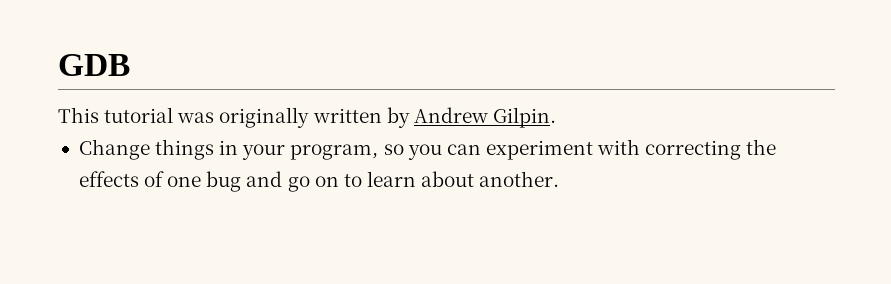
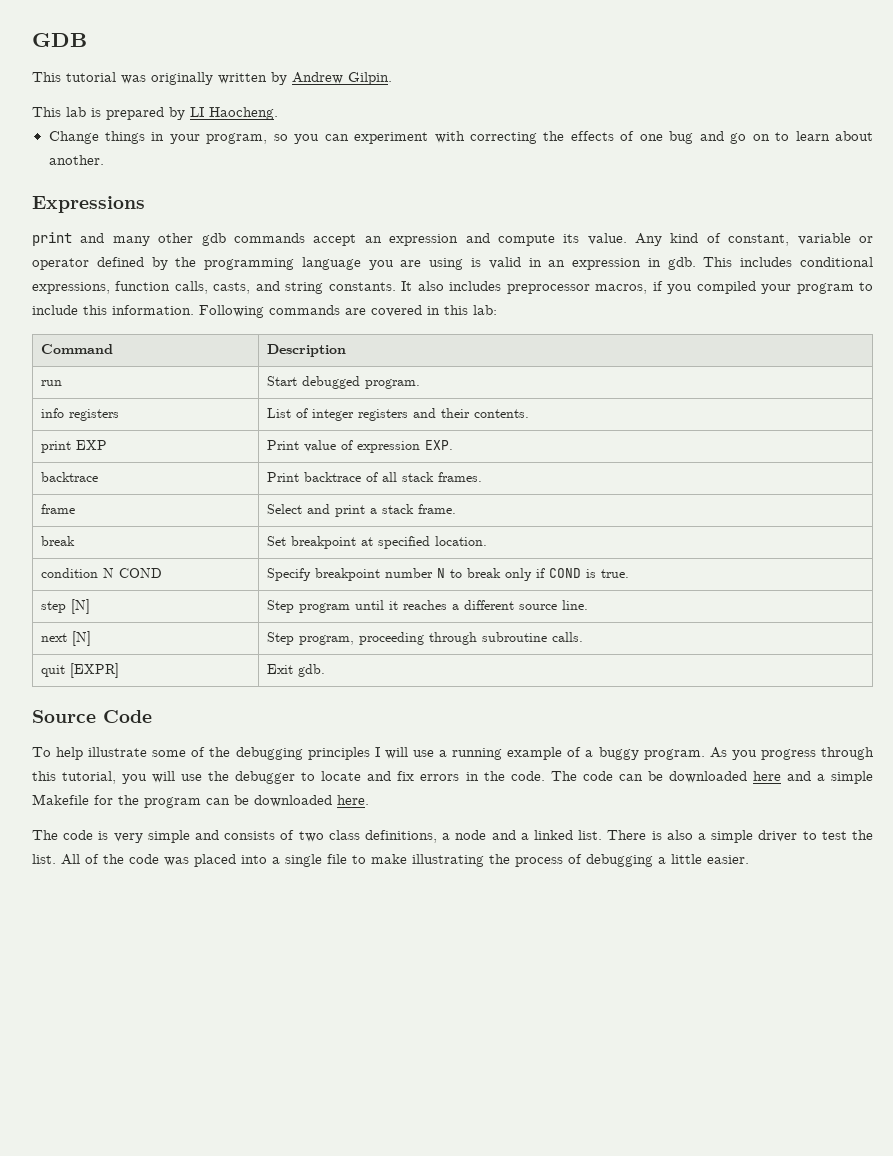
+ This lab is prepared by LI Haocheng.
+ Expressions
+ print and many other gdb commands accept an expression and compute its value. Any kind of constant, variable or operator defined by the programming language you are using is valid in an expression in gdb. This includes conditional expressions, function calls, casts, and string constants. It also includes preprocessor macros, if you compiled your program to include this information. Following commands are covered in this lab:
+ Command | Description
+ run | Start debugged program.
+ info registers | List of integer registers and their contents.
+ print EXP | Print value of expression EXP.
+ backtrace | Print backtrace of all stack frames.
+ frame | Select and print a stack frame.
+ break | Set breakpoint at specified location.
+ condition N COND | Specify breakpoint number N to break only if COND is true.
+ step [N] | Step program until it reaches a different source line.
+ next [N] | Step program, proceeding through subroutine calls.
+ quit [EXPR] | Exit gdb.
+ Source Code
+ To help illustrate some of the debugging principles I will use a running example of a buggy program. As you progress through this tutorial, you will use the debugger to locate and fix errors in the code. The code can be downloaded here and a simple Makefile for the program can be downloaded here.
+ The code is very simple and consists of two class definitions, a node and a linked list. There is also a simple driver to test the list. All of the code was placed into a single file to make illustrating the process of debugging a little easier.

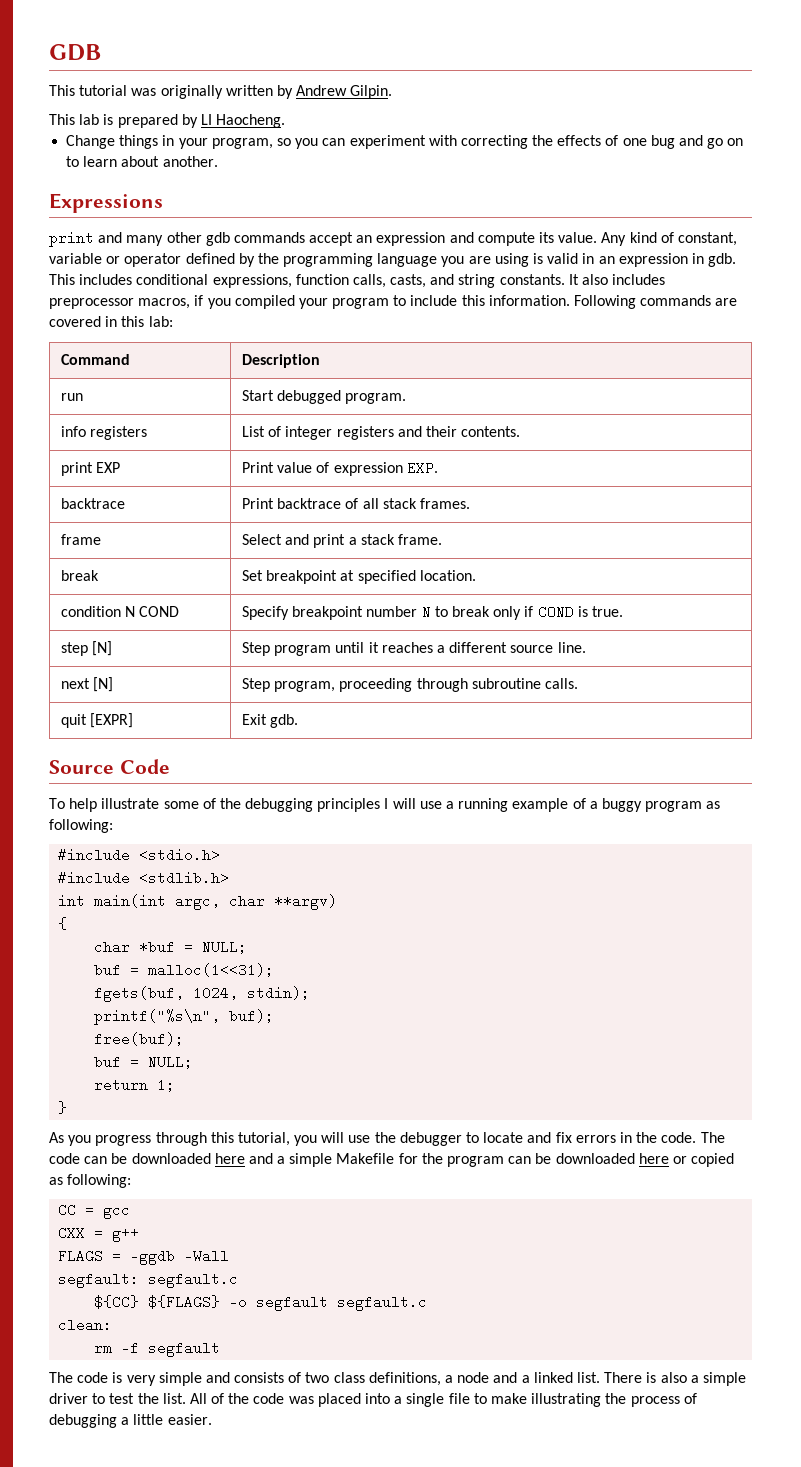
- To help illustrate some of the debugging principles I will use a running example of a buggy program. As you progress through this tutorial, you will use the debugger to locate and fix errors in the code.
+ To help illustrate some of the debugging principles I will use a running example of a buggy program as following:
+ #include <stdio.h>
+ #include <stdlib.h>
+ int main(int argc, char **argv)
+ {
+ char *buf = NULL;
+ buf = malloc(1<<31);
+ fgets(buf, 1024, stdin);
+ printf("%s\n", buf);
+ free(buf);
+ buf = NULL;
+ return 1;
+ }
+ As you progress through this tutorial, you will use the debugger to locate and fix errors in the code.
- The code can be downloaded here and a simple Makefile for the program can be downloaded here.
+ The code can be downloaded here and a simple Makefile for the program can be downloaded here or copied as following:
+ CC = gcc
+ CXX = g++
+ FLAGS = -ggdb -Wall
+ segfault: segfault.c
+ ${CC} ${FLAGS} -o segfault segfault.c
+ clean:
+ rm -f segfault

